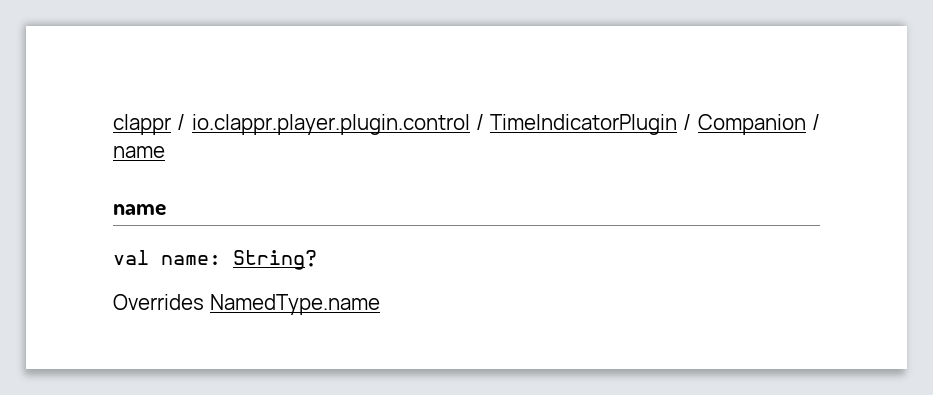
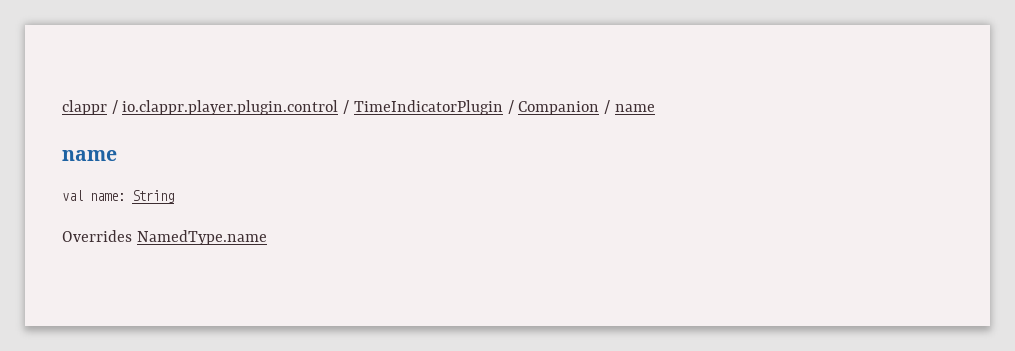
- val name: String?
+ val name: String

